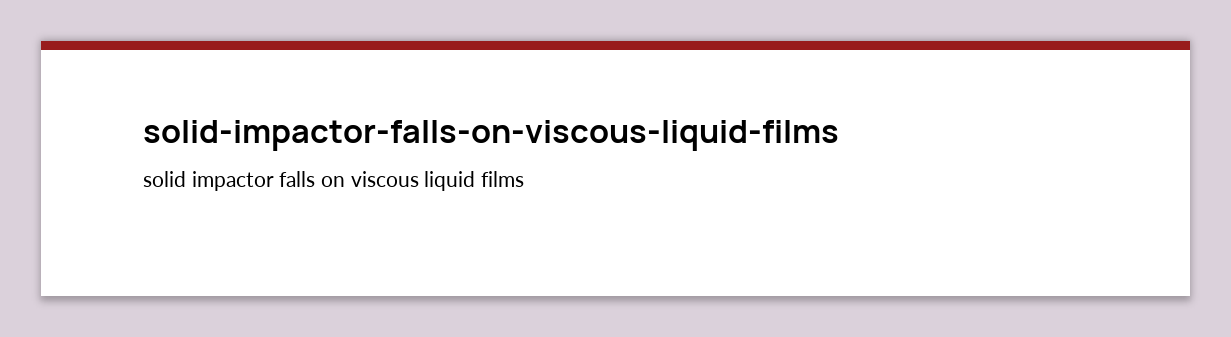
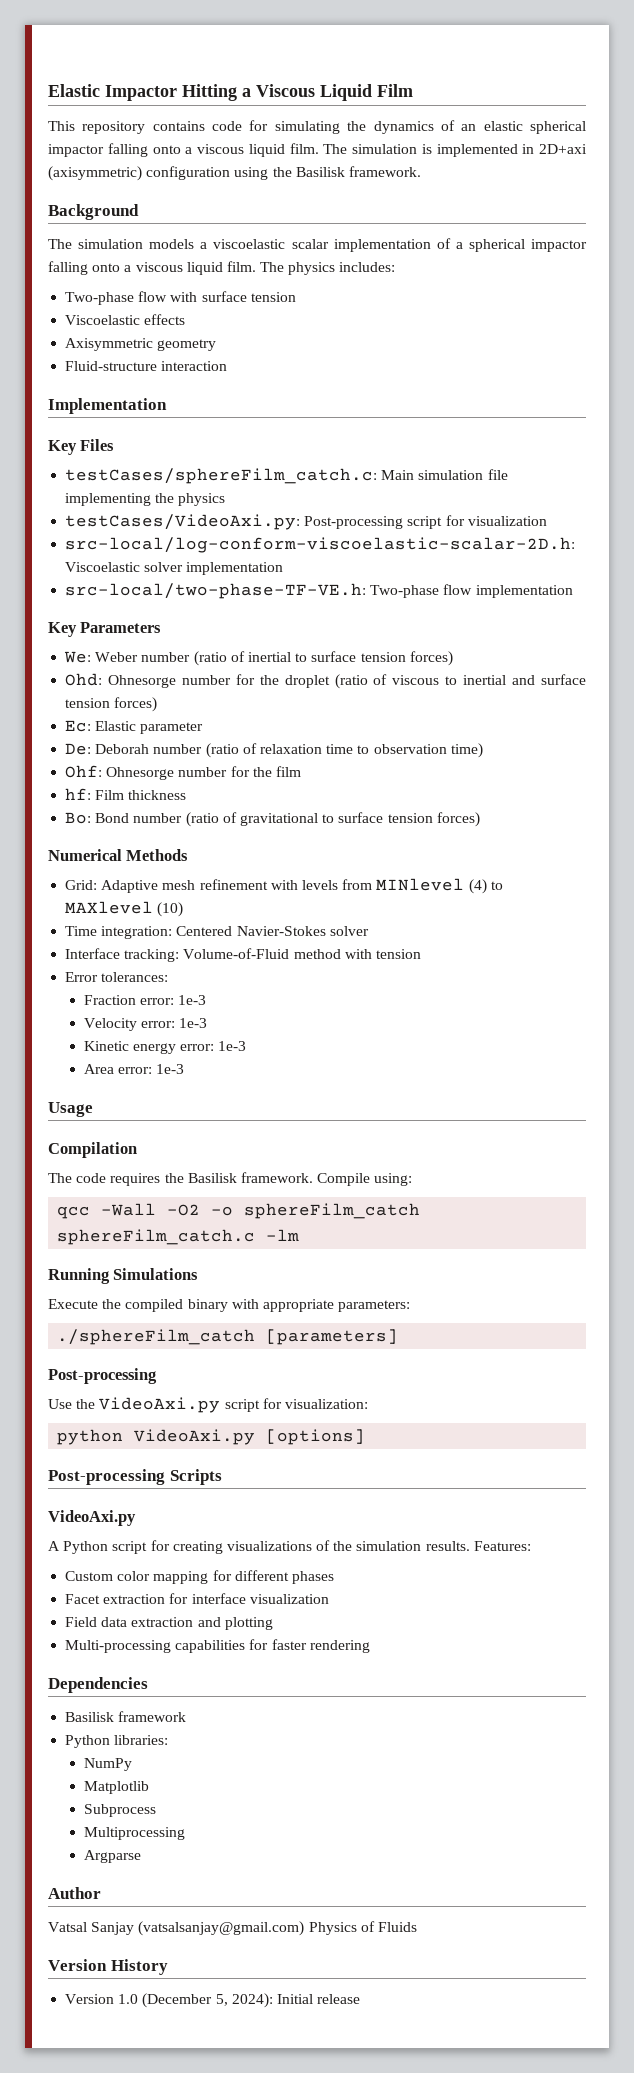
- solid-impactor-falls-on-viscous-liquid-films
- solid impactor falls on viscous liquid films
+ Elastic Impactor Hitting a Viscous Liquid Film
+ This repository contains code for simulating the dynamics of an elastic spherical impactor falling onto a viscous liquid film. The simulation is implemented in 2D+axi (axisymmetric) configuration using the Basilisk framework.
+ Background
+ The simulation models a viscoelastic scalar implementation of a spherical impactor falling onto a viscous liquid film. The physics includes:
+ Two-phase flow with surface tension
+ Viscoelastic effects
+ Axisymmetric geometry
+ Fluid-structure interaction
+ Implementation
+ Key Files
+ testCases/sphereFilm_catch.c: Main simulation file implementing the physics
+ testCases/VideoAxi.py: Post-processing script for visualization
+ src-local/log-conform-viscoelastic-scalar-2D.h: Viscoelastic solver implementation
+ src-local/two-phase-TF-VE.h: Two-phase flow implementation
+ Key Parameters
+ We: Weber number (ratio of inertial to surface tension forces)
+ Ohd: Ohnesorge number for the droplet (ratio of viscous to inertial and surface tension forces)
+ Ec: Elastic parameter
+ De: Deborah number (ratio of relaxation time to observation time)
+ Ohf: Ohnesorge number for the film
+ hf: Film thickness
+ Bo: Bond number (ratio of gravitational to surface tension forces)
+ Numerical Methods
+ Grid: Adaptive mesh refinement with levels from MINlevel (4) to MAXlevel (10)
+ Time integration: Centered Navier-Stokes solver
+ Interface tracking: Volume-of-Fluid method with tension
+ Error tolerances:
+ Fraction error: 1e-3
+ Velocity error: 1e-3
+ Kinetic energy error: 1e-3
+ Area error: 1e-3
+ Usage
+ Compilation
+ The code requires the Basilisk framework. Compile using:
+ qcc -Wall -O2 -o sphereFilm_catch sphereFilm_catch.c -lm
+ Running Simulations
+ Execute the compiled binary with appropriate parameters:
+ ./sphereFilm_catch [parameters]
+ Post-processing
+ Use the VideoAxi.py script for visualization:
+ python VideoAxi.py [options]
+ Post-processing Scripts
+ VideoAxi.py
+ A Python script for creating visualizations of the simulation results. Features:
+ Custom color mapping for different phases
+ Facet extraction for interface visualization
+ Field data extraction and plotting
+ Multi-processing capabilities for faster rendering
+ Dependencies
+ Basilisk framework
+ Python libraries:
+ NumPy
+ Matplotlib
+ Subprocess
+ Multiprocessing
+ Argparse
+ Author
+ Vatsal Sanjay (vatsalsanjay@gmail.com) Physics of Fluids
+ Version History
+ Version 1.0 (December 5, 2024): Initial release

